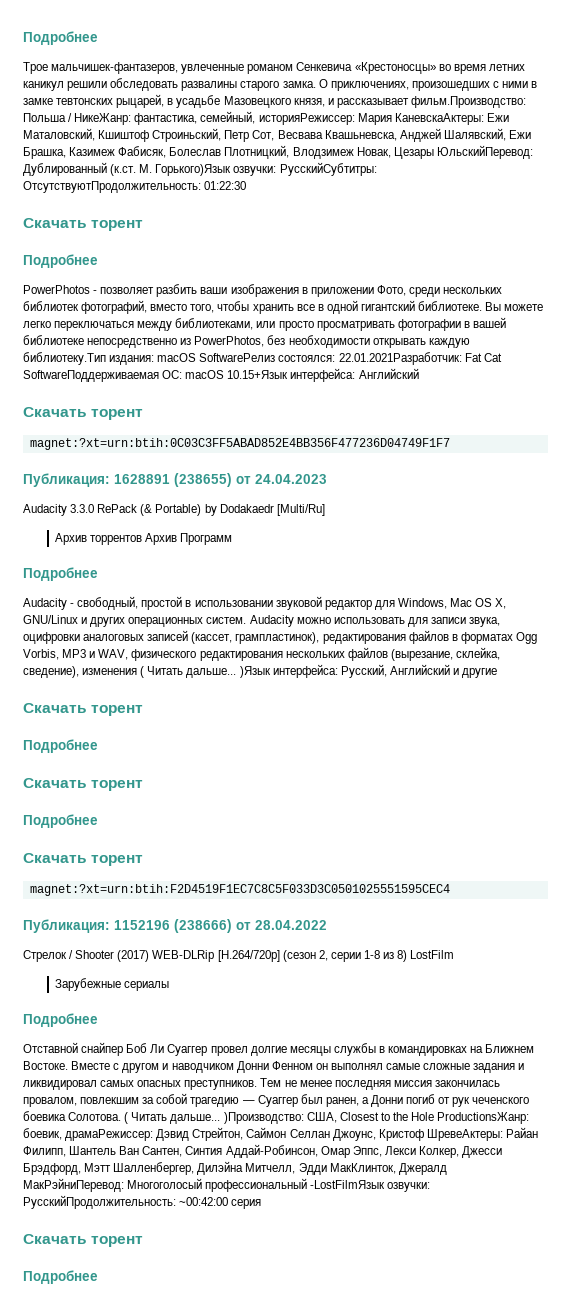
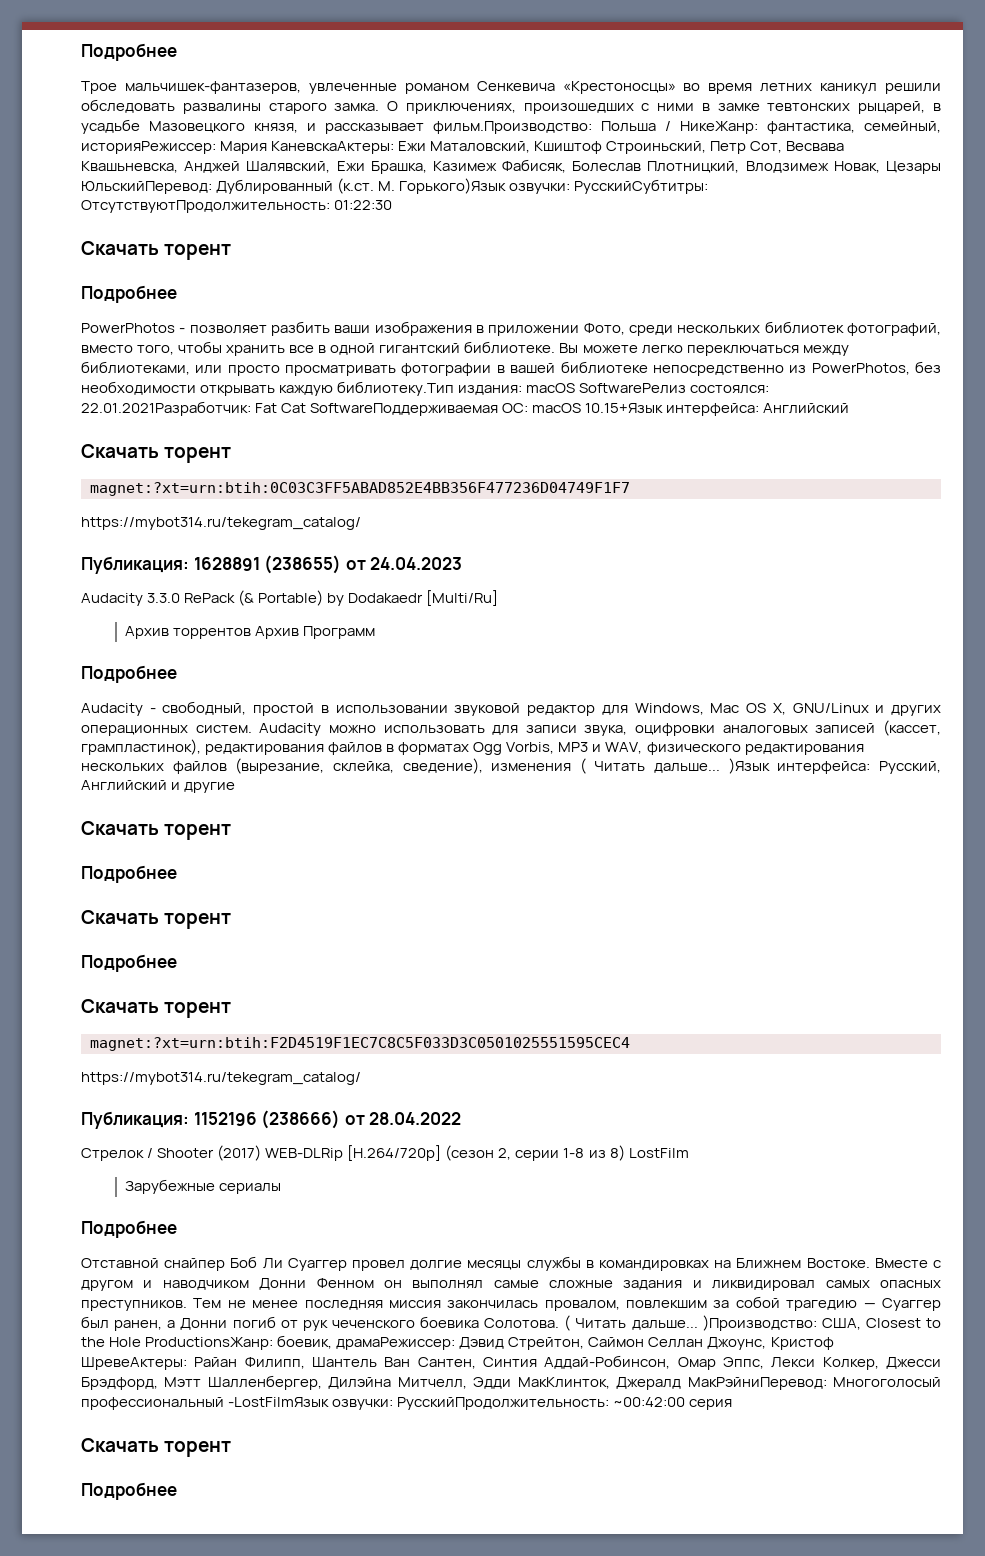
  magnet:?xt=urn:btih:0C03C3FF5ABAD852E4BB356F477236D04749F1F7
+ https://mybot314.ru/tekegram_catalog/
  magnet:?xt=urn:btih:F2D4519F1EC7C8C5F033D3C0501025551595CEC4
+ https://mybot314.ru/tekegram_catalog/

